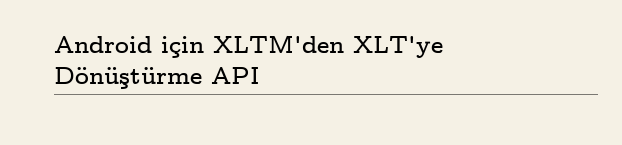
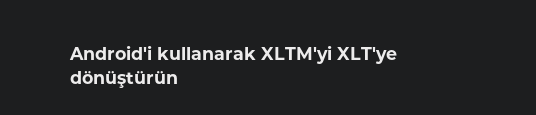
- Android için XLTM'den XLT'ye Dönüştürme API
+ Android'i kullanarak XLTM'yi XLT'ye dönüştürün

